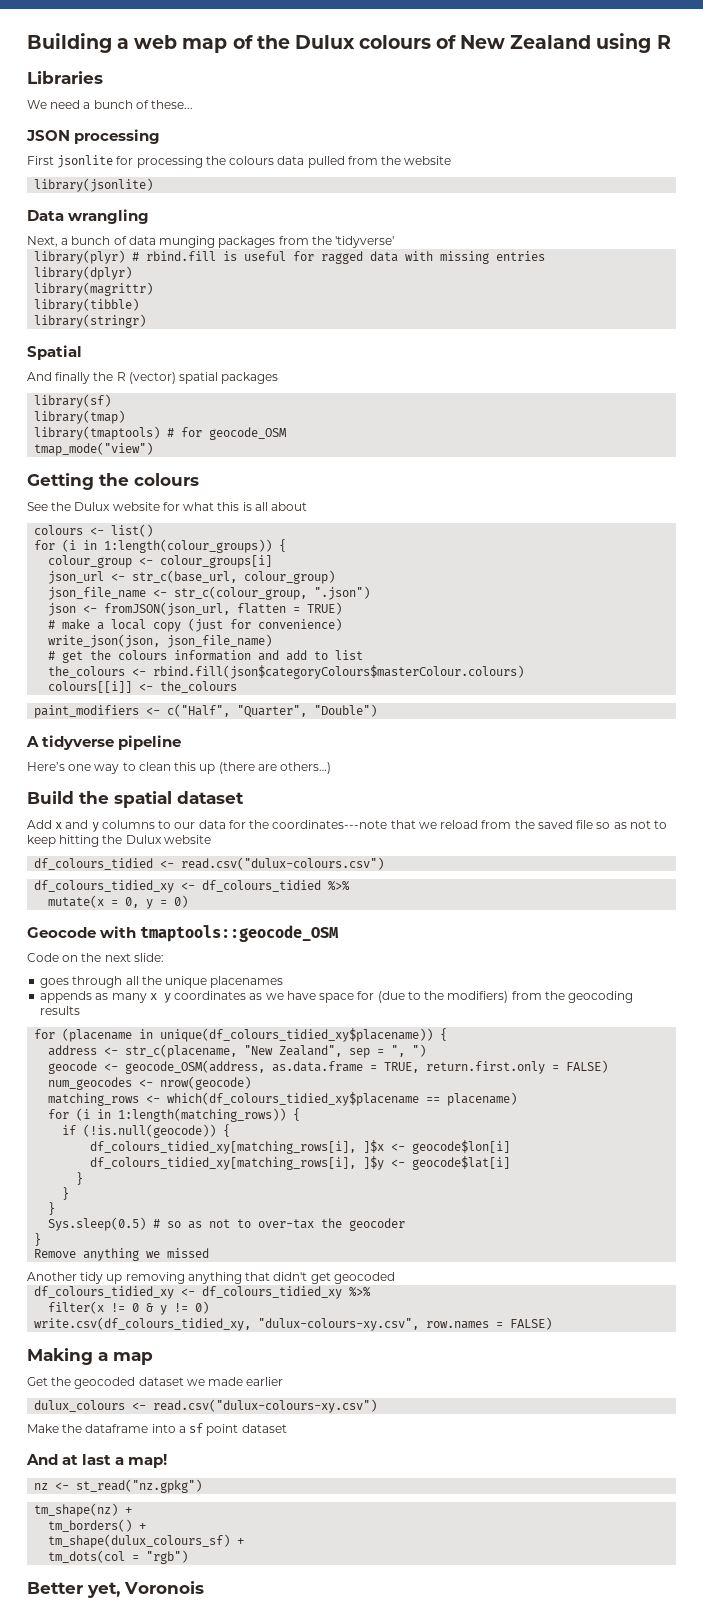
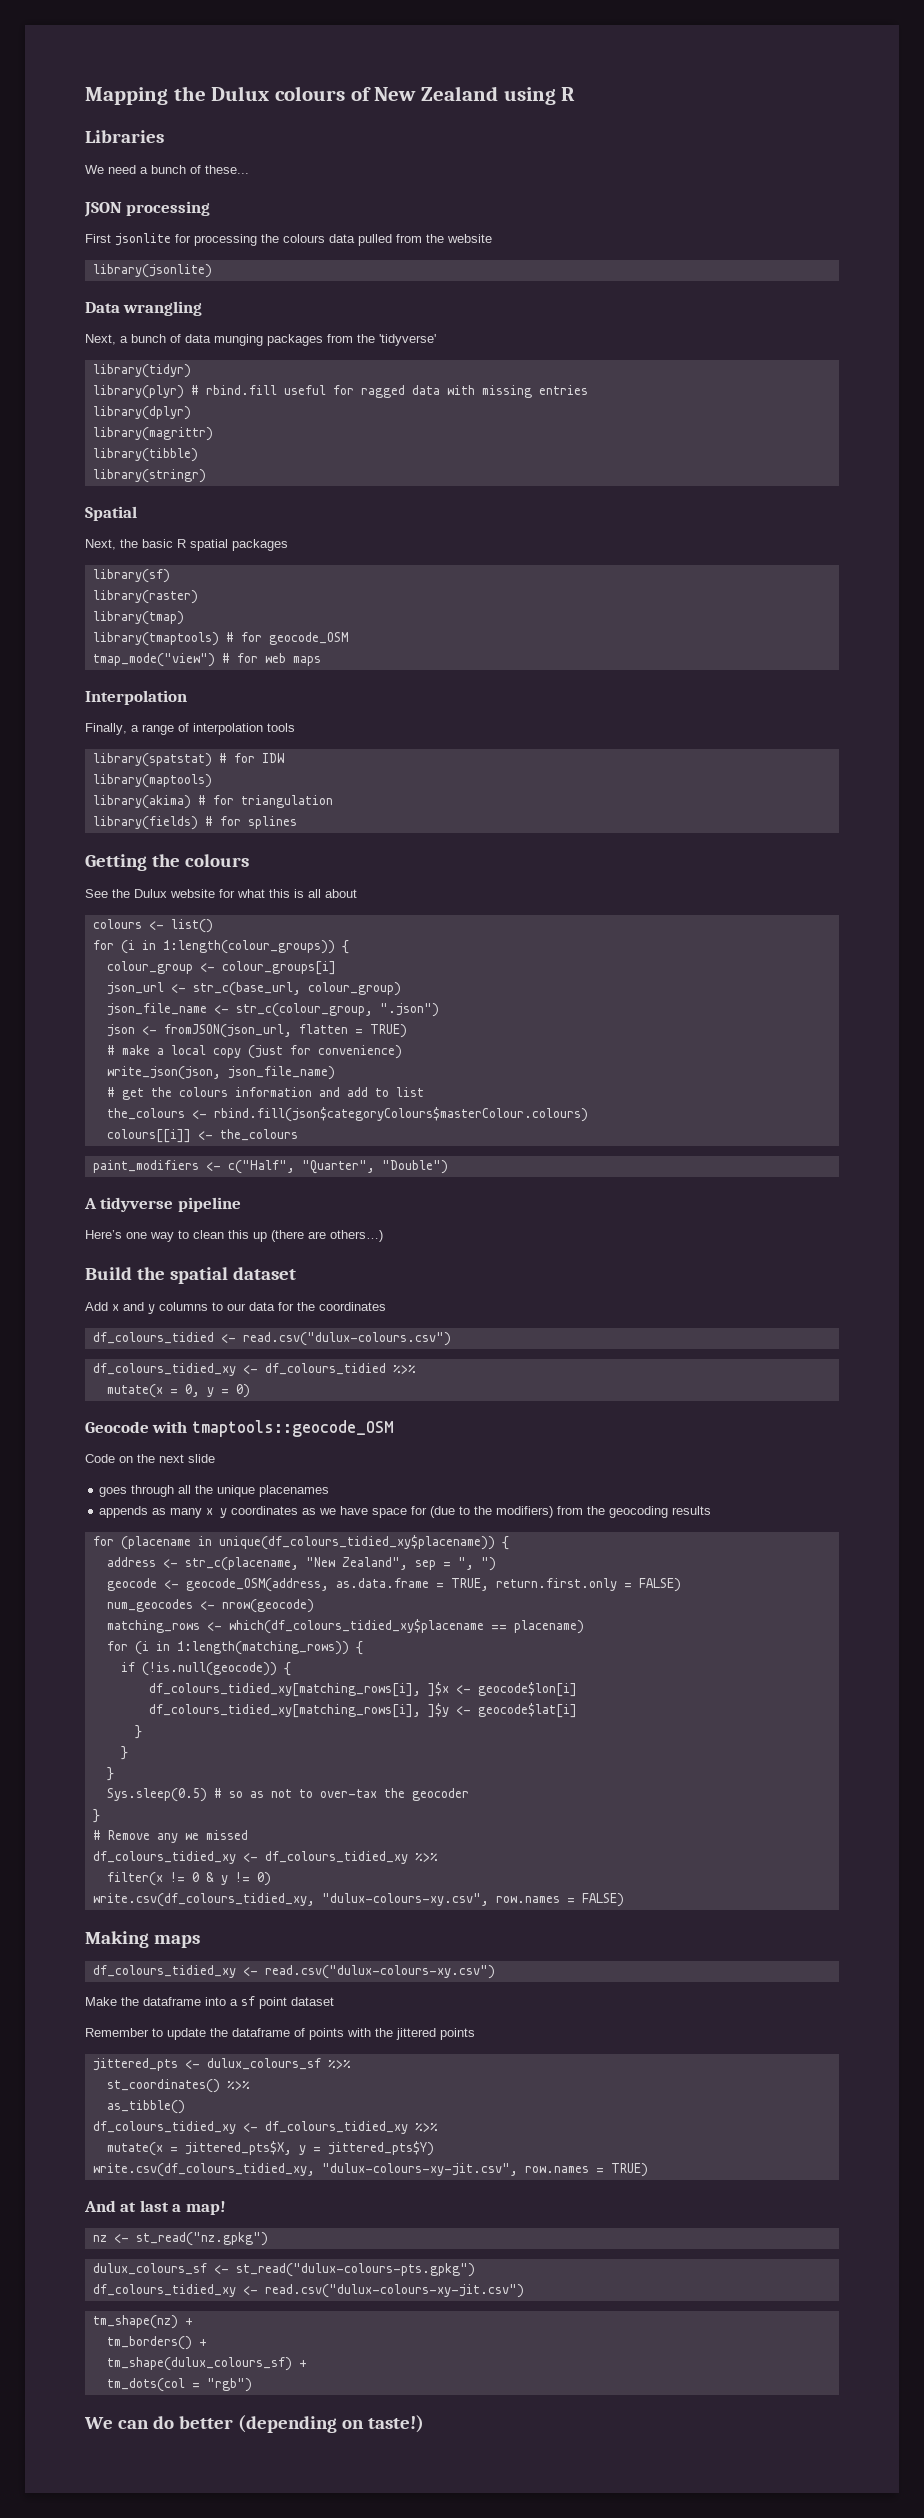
- Building a web map of the Dulux colours of New Zealand using R
+ Mapping the Dulux colours of New Zealand using R
+ library(tidyr)
- library(plyr) # rbind.fill is useful for ragged data with missing entries
+ library(plyr) # rbind.fill useful for ragged data with missing entries
- And finally the R (vector) spatial packages
+ Next, the basic R spatial packages
+ library(raster)
- tmap_mode("view")
+ tmap_mode("view") # for web maps
+ Interpolation
+ Finally, a range of interpolation tools
+ library(spatstat) # for IDW
+ library(maptools)
+ library(akima) # for triangulation
+ library(fields) # for splines
- Add x and y columns to our data for the coordinates---note that we reload from the saved file so as not to keep hitting the Dulux website
+ Add x and y columns to our data for the coordinates
- Code on the next slide:
+ Code on the next slide
- Remove anything we missed
+ # Remove any we missed
- Another tidy up removing anything that didn't get geocoded
- Making a map
- Get the geocoded dataset we made earlier
- dulux_colours <- read.csv("dulux-colours-xy.csv")
+ Making maps
+ df_colours_tidied_xy <- read.csv("dulux-colours-xy.csv")
+ Remember to update the dataframe of points with the jittered points
+ jittered_pts <- dulux_colours_sf %>%
+ st_coordinates() %>%
+ as_tibble()
+ df_colours_tidied_xy <- df_colours_tidied_xy %>%
+ mutate(x = jittered_pts$X, y = jittered_pts$Y)
+ write.csv(df_colours_tidied_xy, "dulux-colours-xy-jit.csv", row.names = TRUE)
+ dulux_colours_sf <- st_read("dulux-colours-pts.gpkg")
+ df_colours_tidied_xy <- read.csv("dulux-colours-xy-jit.csv")
- Better yet, Voronois
+ We can do better (depending on taste!)

